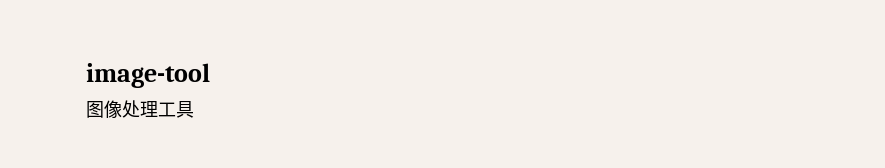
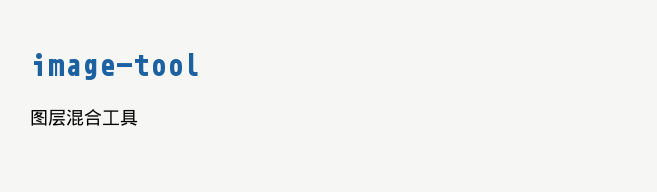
- 图像处理工具
+ 图层混合工具

